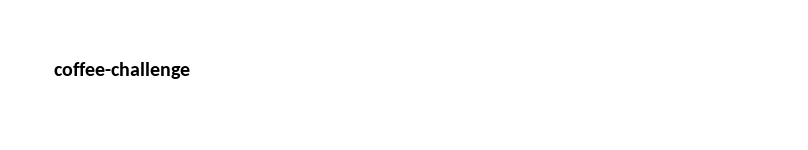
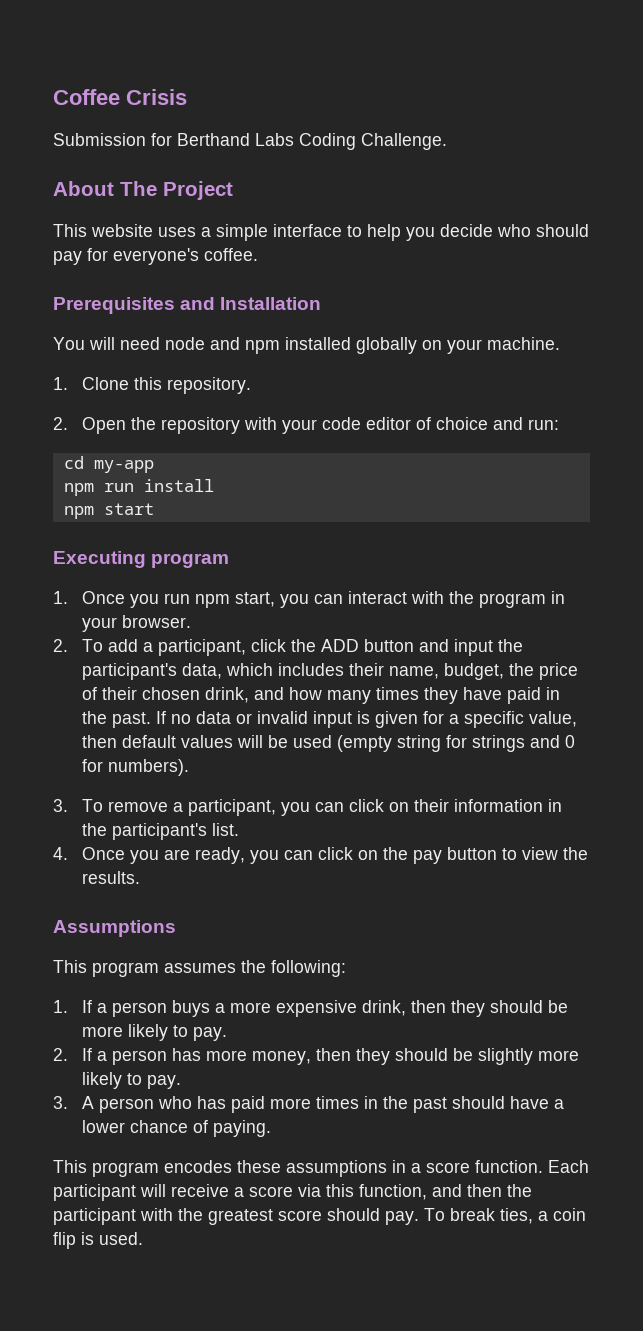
- coffee-challenge
+ Coffee Crisis
+ Submission for Berthand Labs Coding Challenge.
+ About The Project
+ This website uses a simple interface to help you decide who should pay for everyone's coffee.
+ Prerequisites and Installation
+ You will need node and npm installed globally on your machine.
+ 1. Clone this repository.
+ 2. Open the repository with your code editor of choice and run:
+ cd my-app
+ npm run install
+ npm start
+ Executing program
+ 1. Once you run npm start, you can interact with the program in your browser.
+ 2. To add a participant, click the ADD button and input the participant's data, which includes their name, budget, the price of their chosen drink, and how many times they have paid in the past. If no data or invalid input is given for a specific value, then default values will be used (empty string for strings and 0 for numbers).
+ 3. To remove a participant, you can click on their information in the participant's list.
+ 4. Once you are ready, you can click on the pay button to view the results.
+ Assumptions
+ This program assumes the following:
+ 1. If a person buys a more expensive drink, then they should be more likely to pay.
+ 2. If a person has more money, then they should be slightly more likely to pay.
+ 3. A person who has paid more times in the past should have a lower chance of paying.
+ This program encodes these assumptions in a score function. Each participant will receive a score via this function, and then the participant with the greatest score should pay. To break ties, a coin flip is used.

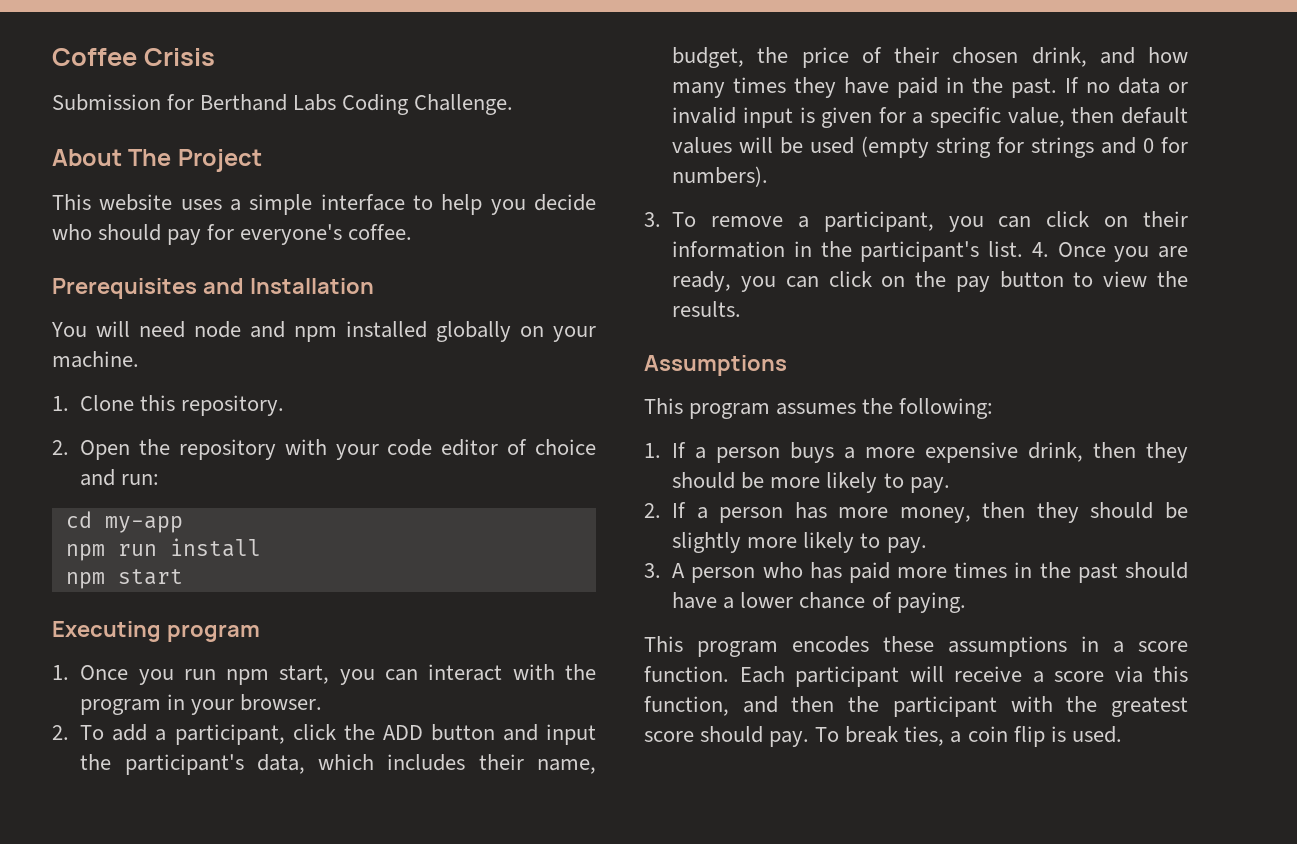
- 3. To remove a participant, you can click on their information in the participant's list.
- 4. Once you are ready, you can click on the pay button to view the results.
+ 3. To remove a participant, you can click on their information in the participant's list. 4. Once you are ready, you can click on the pay button to view the results.

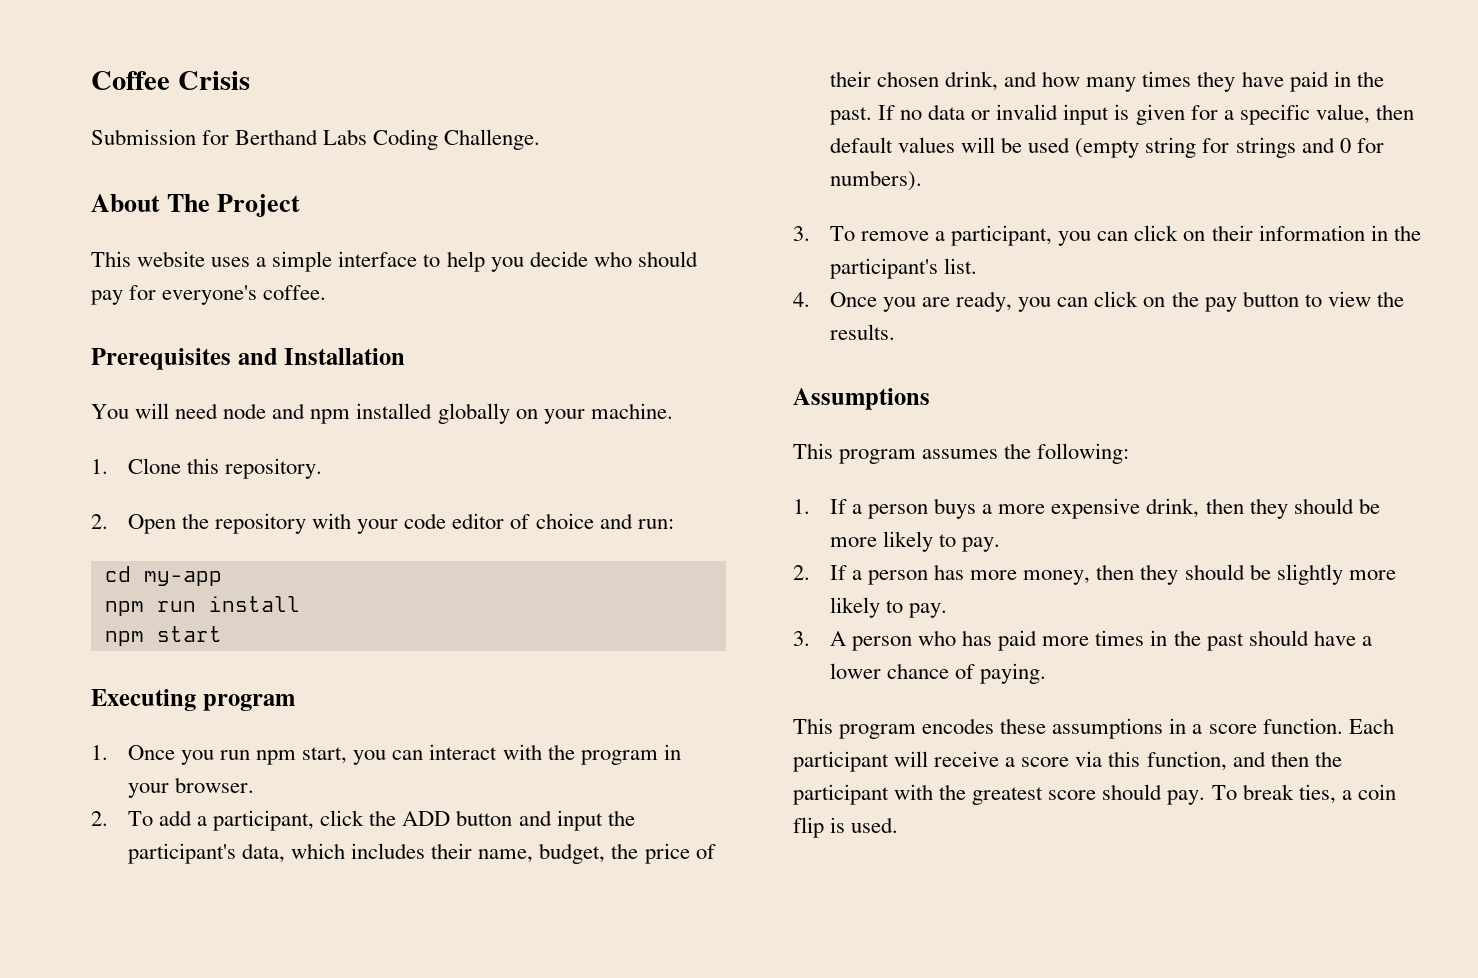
- 3. To remove a participant, you can click on their information in the participant's list. 4. Once you are ready, you can click on the pay button to view the results.
+ 3. To remove a participant, you can click on their information in the participant's list.
+ 4. Once you are ready, you can click on the pay button to view the results.

